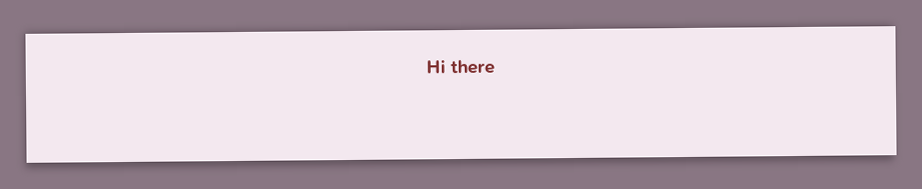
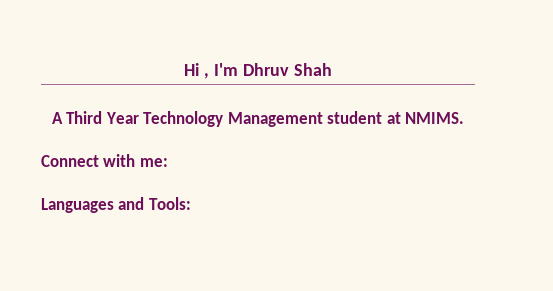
- Hi there
+ Hi , I'm Dhruv Shah
+ A Third Year Technology Management student at NMIMS.
+ Connect with me:
+ Languages and Tools:

